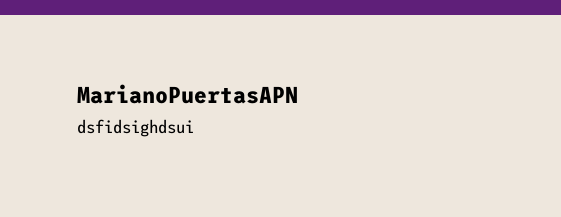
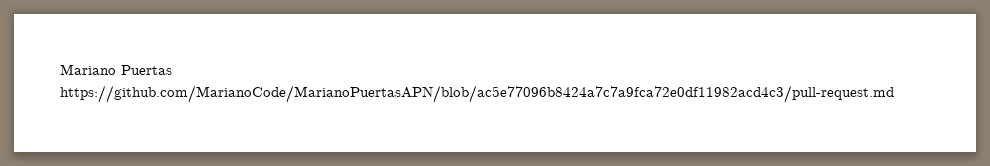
- MarianoPuertasAPN
- dsfidsighdsui
+ Mariano Puertas https://github.com/MarianoCode/MarianoPuertasAPN/blob/ac5e77096b8424a7c7a9fca72e0df11982acd4c3/pull-request.md

